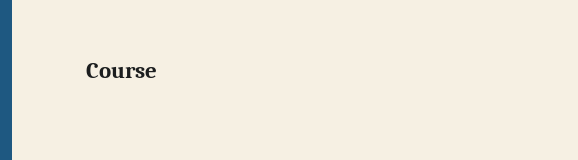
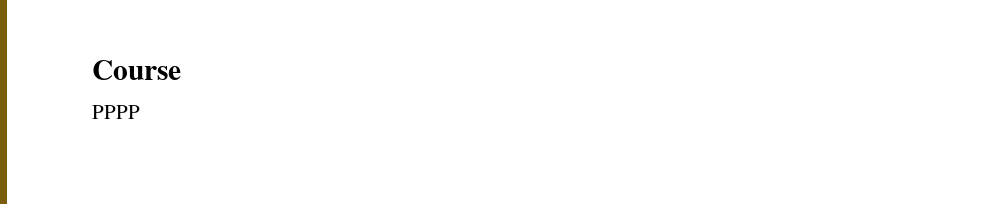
+ PPPP

